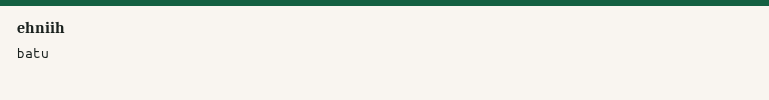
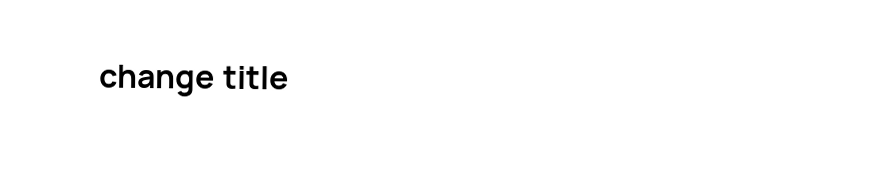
- ehniih
- batu
+ change title

